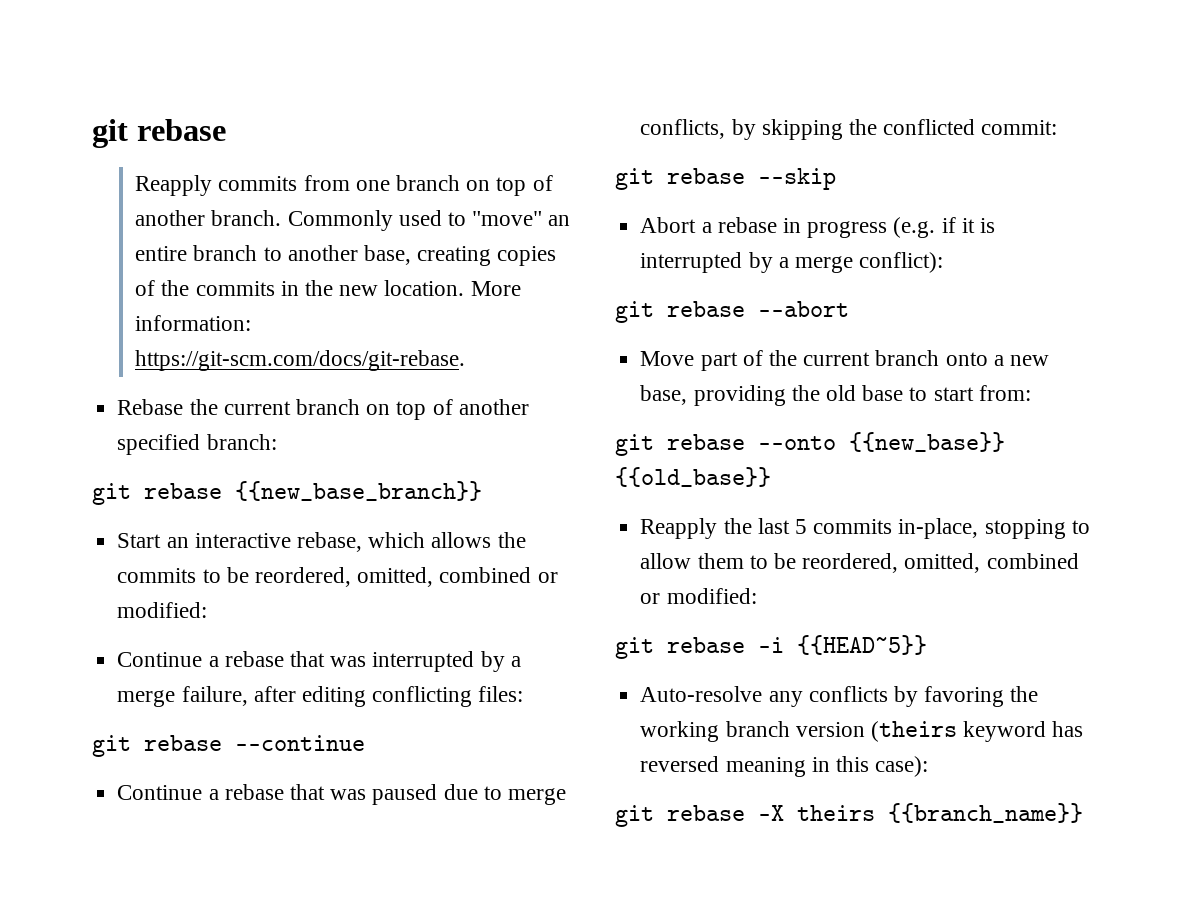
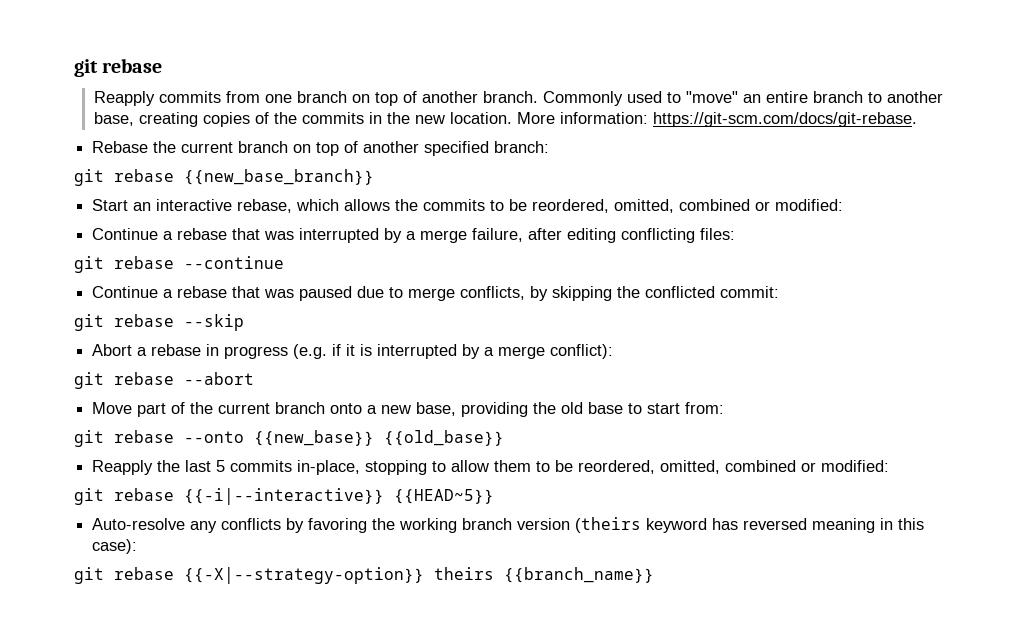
- git rebase -i {{HEAD~5}}
+ git rebase {{-i|--interactive}} {{HEAD~5}}
- git rebase -X theirs {{branch_name}}
+ git rebase {{-X|--strategy-option}} theirs {{branch_name}}

